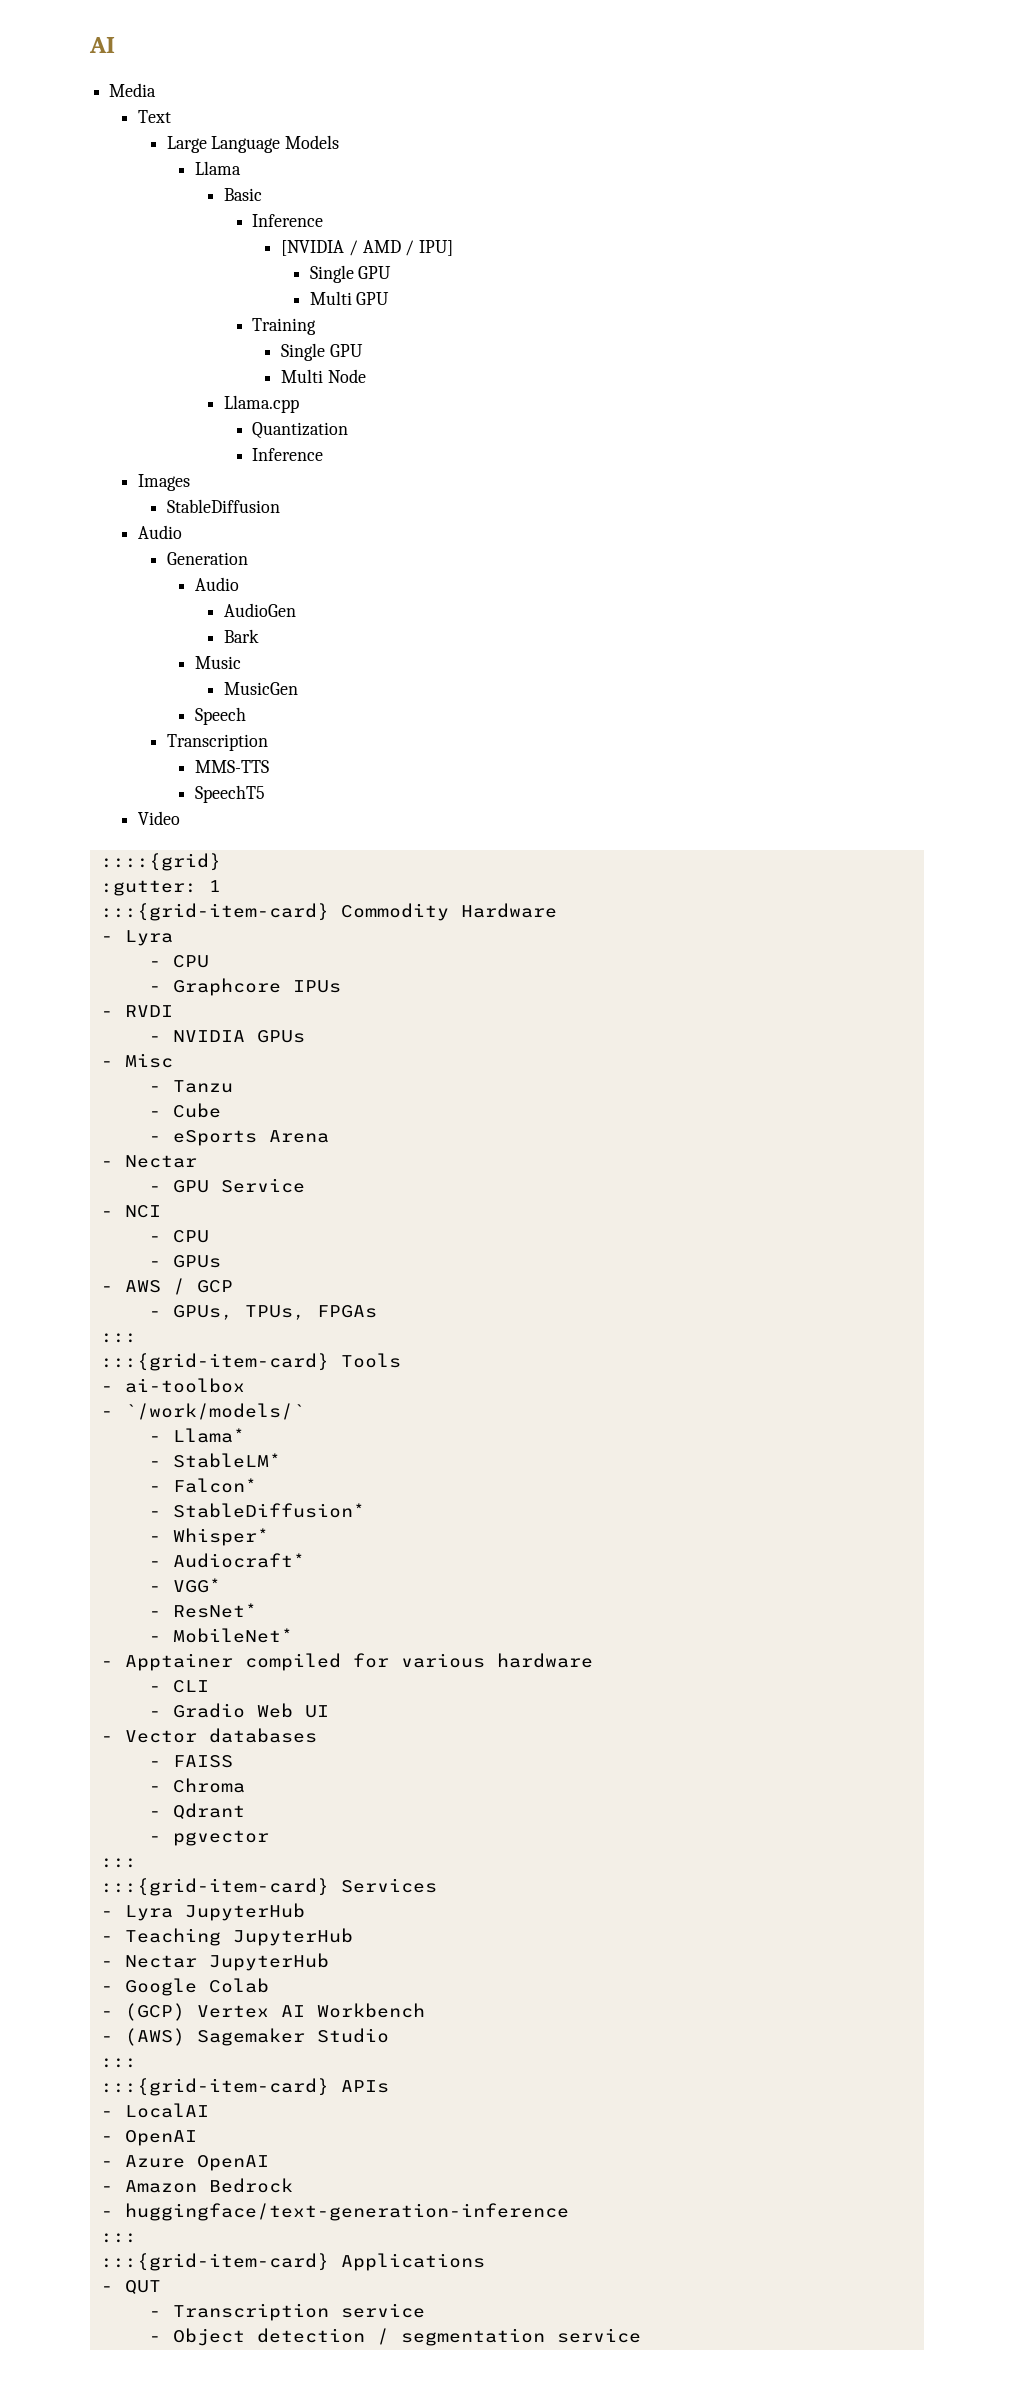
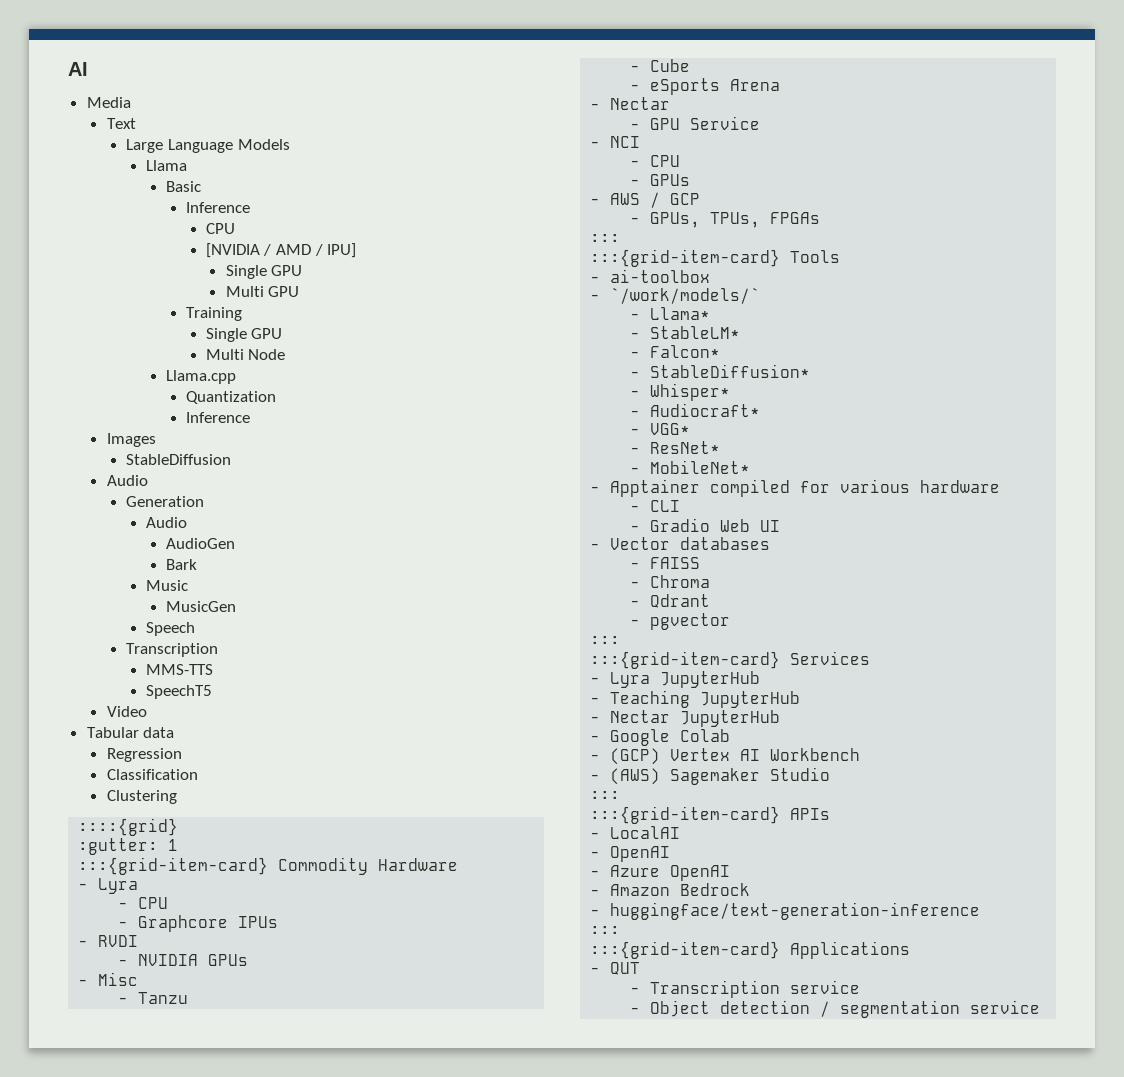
  Basic
  Inference
+ CPU
+ Tabular data
+ Regression
+ Classification
+ Clustering

